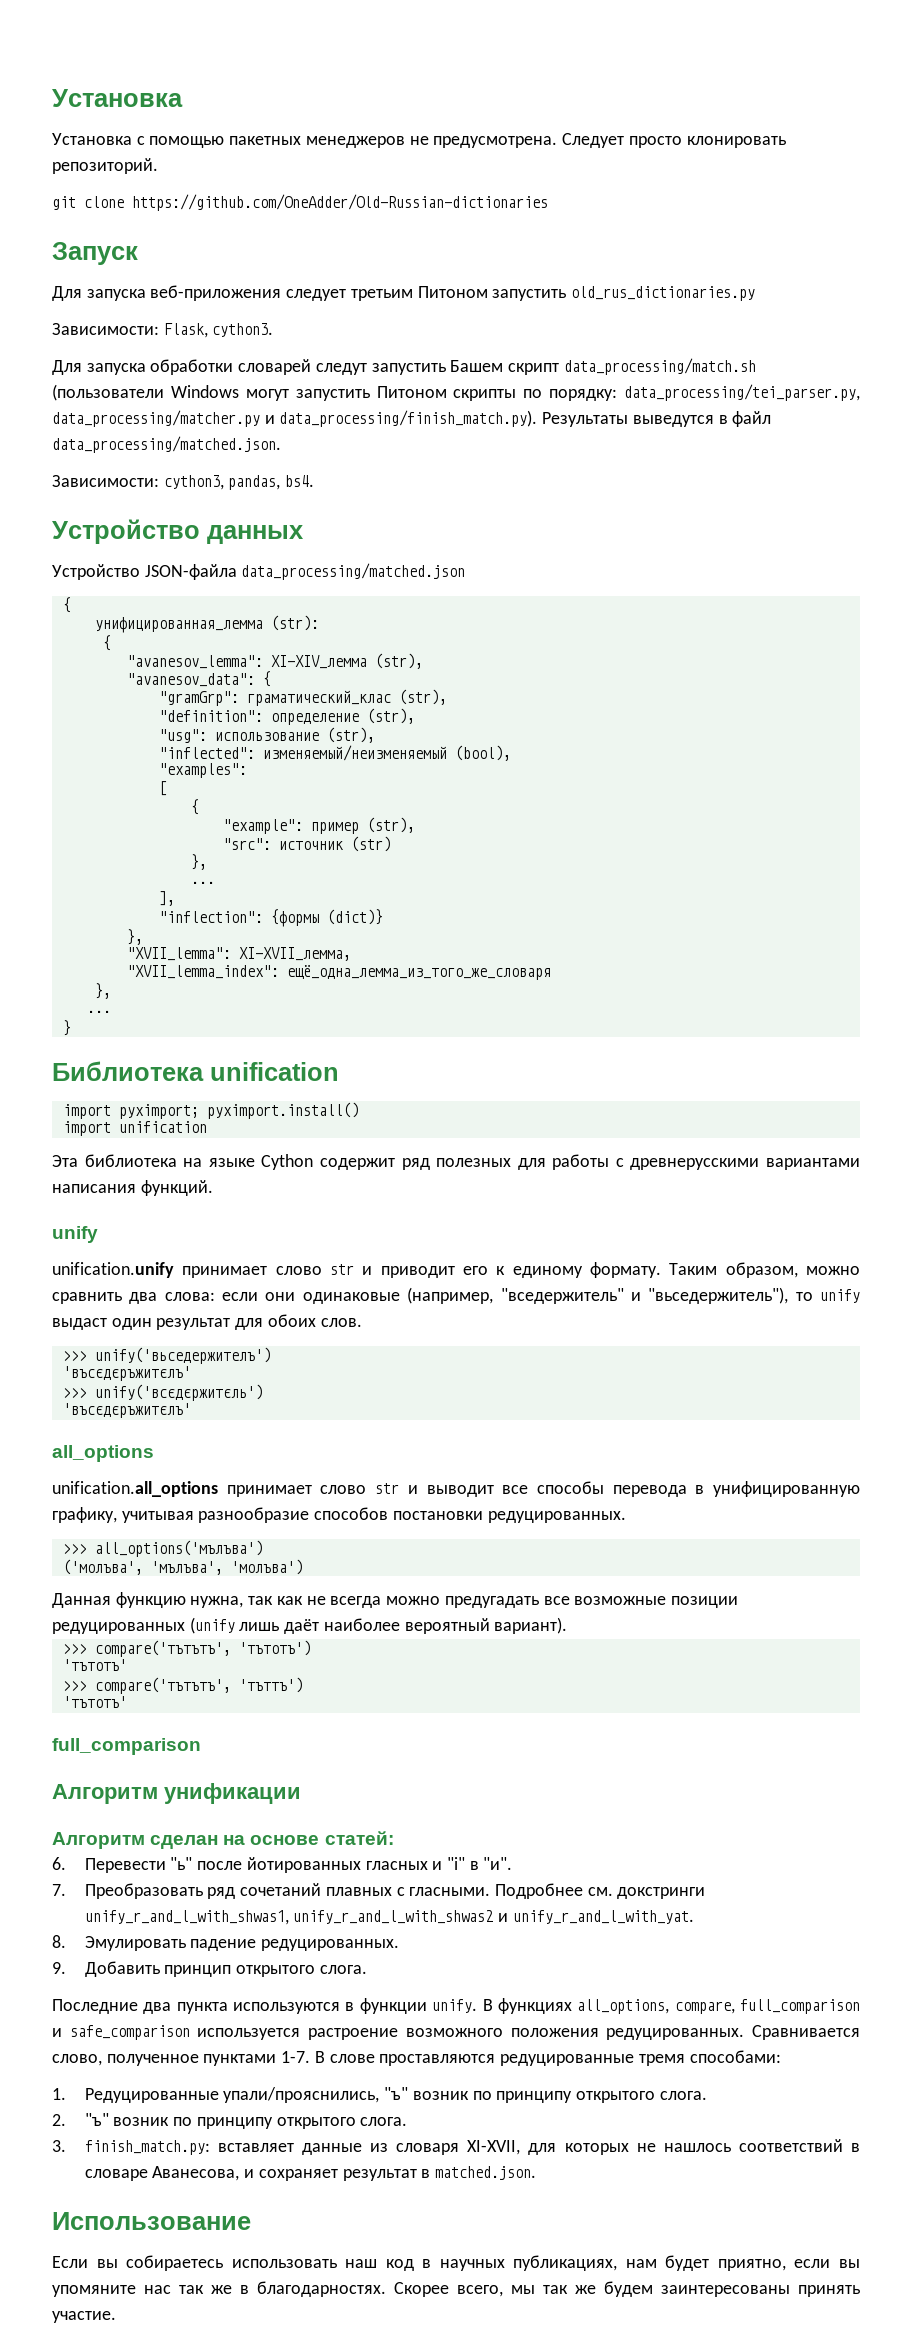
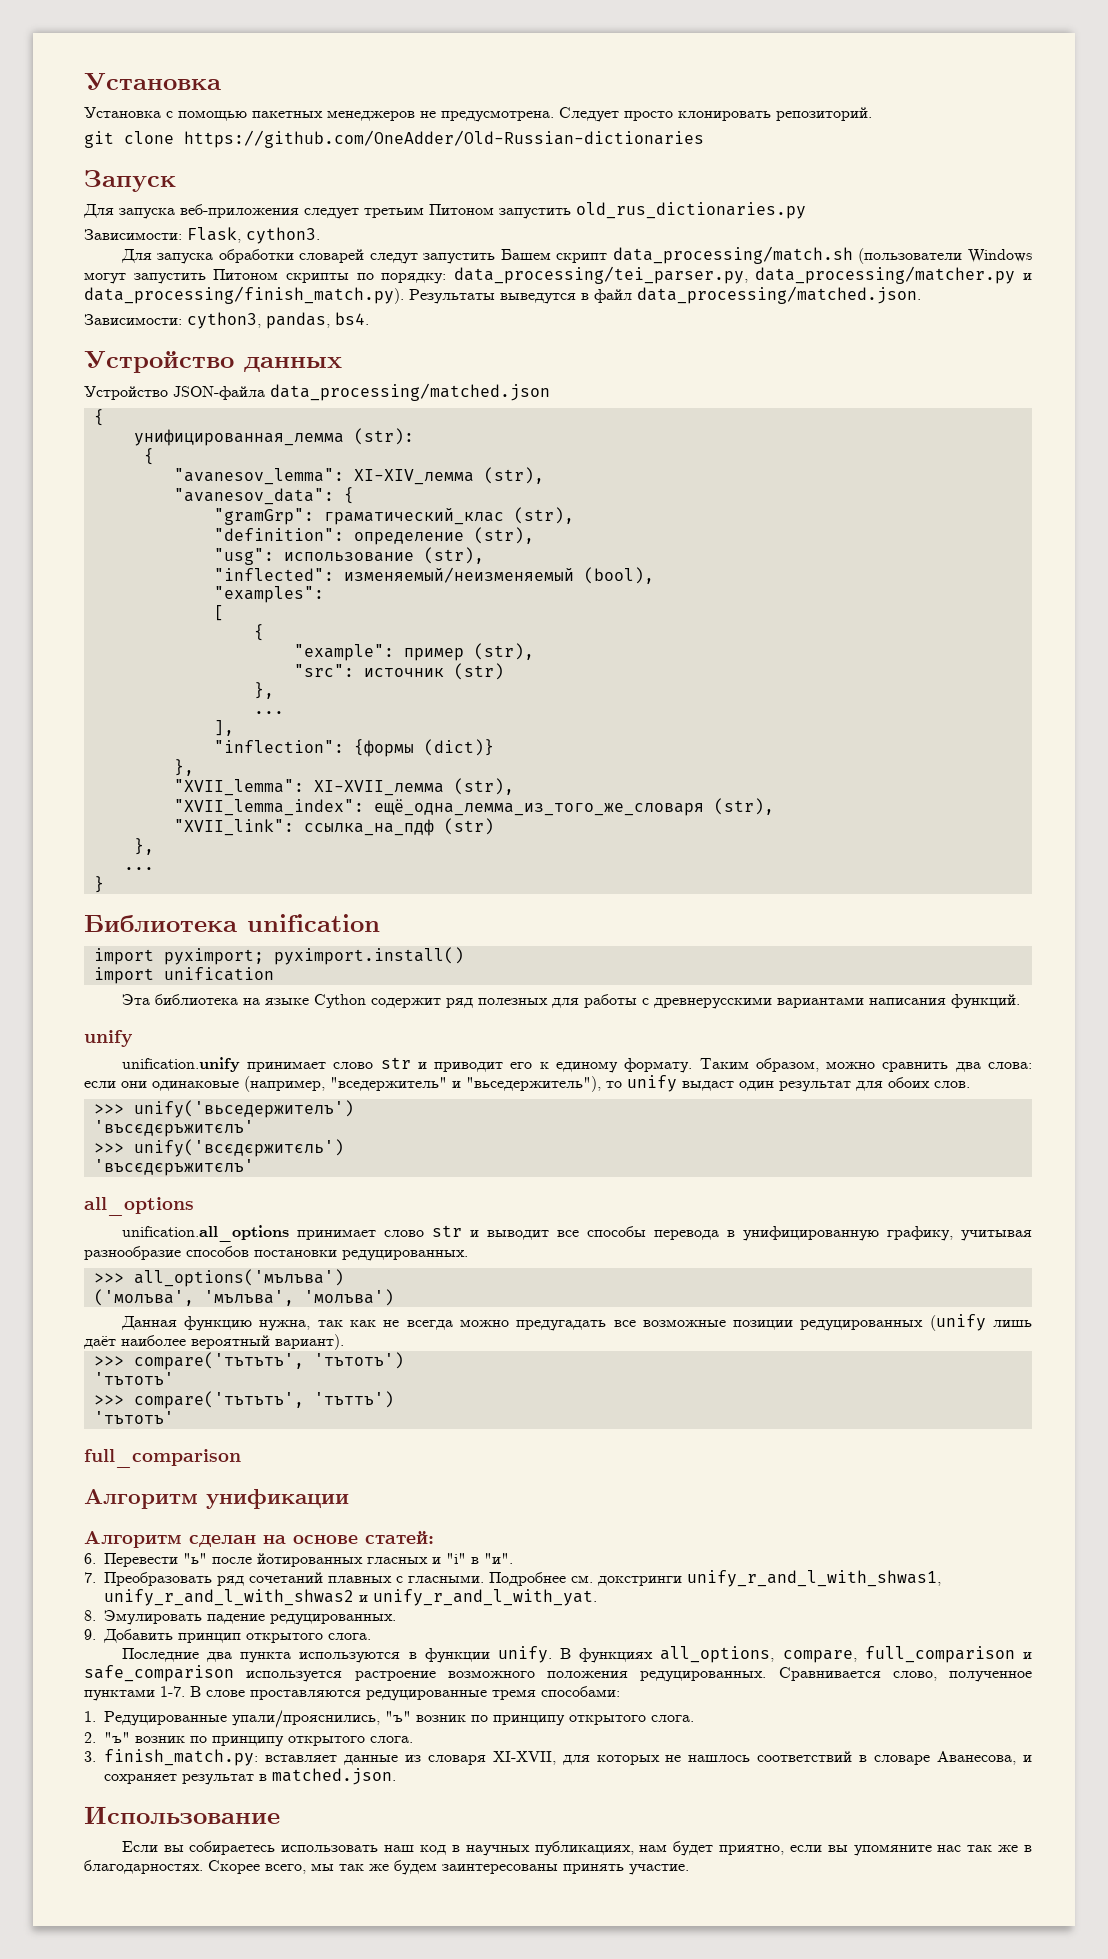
- "XVII_lemma": XI-XVII_лемма,
+ "XVII_lemma": XI-XVII_лемма (str),
- "XVII_lemma_index": ещё_одна_лемма_из_того_же_словаря
+ "XVII_lemma_index": ещё_одна_лемма_из_того_же_словаря (str),
+ "XVII_link": ссылка_на_пдф (str)

